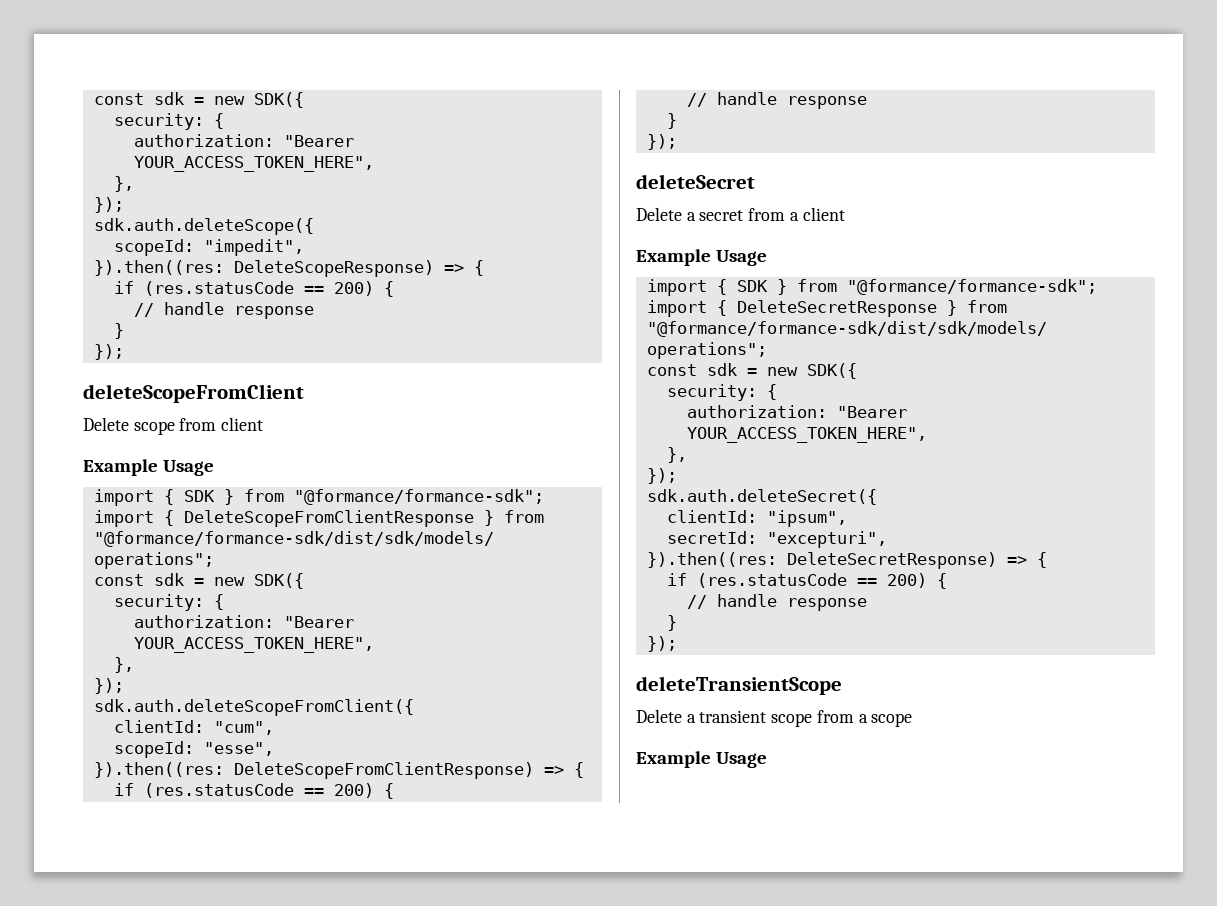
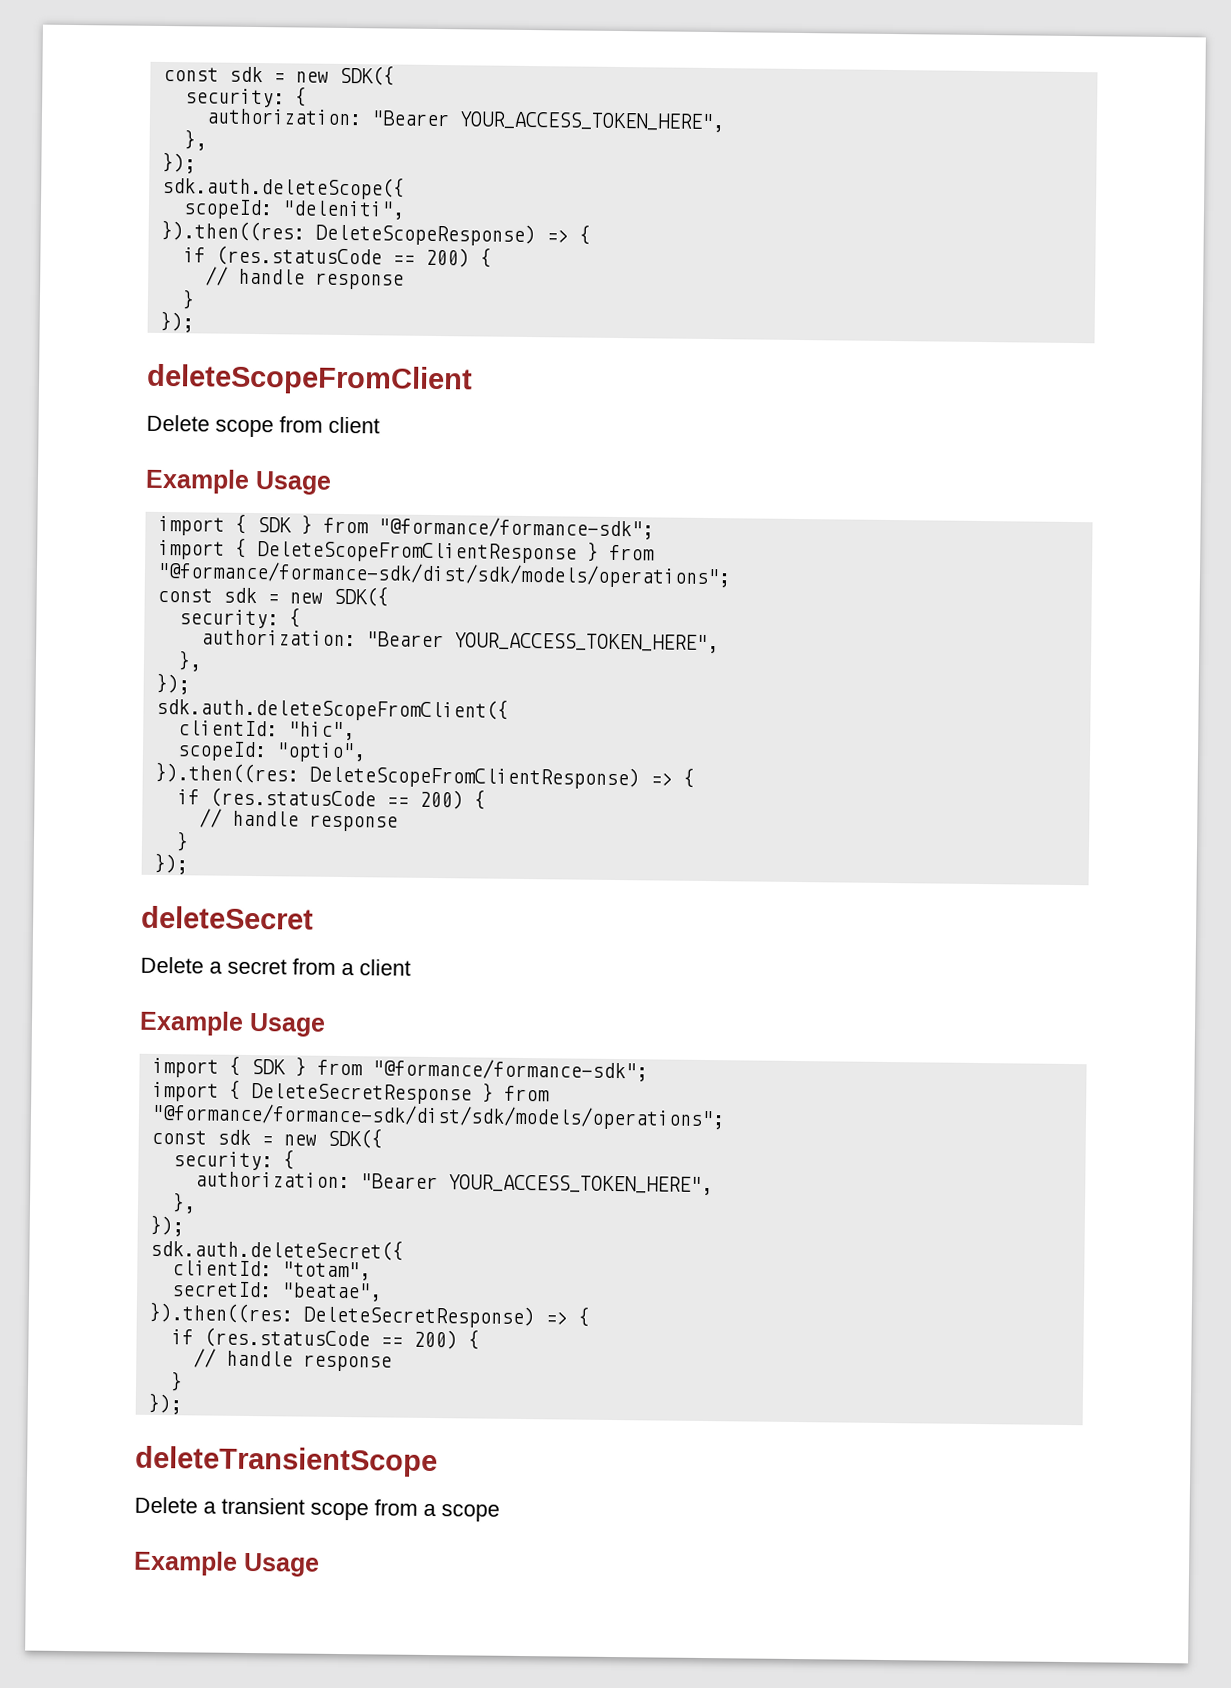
- scopeId: "impedit",
+ scopeId: "deleniti",
- clientId: "cum",
- scopeId: "esse",
+ clientId: "hic",
+ scopeId: "optio",
- clientId: "ipsum",
+ clientId: "totam",
- secretId: "excepturi",
+ secretId: "beatae",

